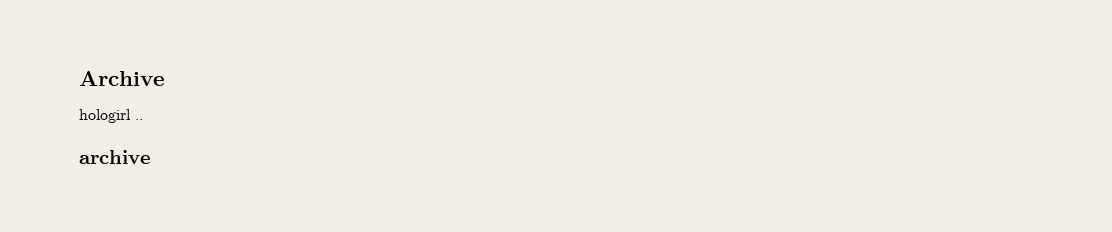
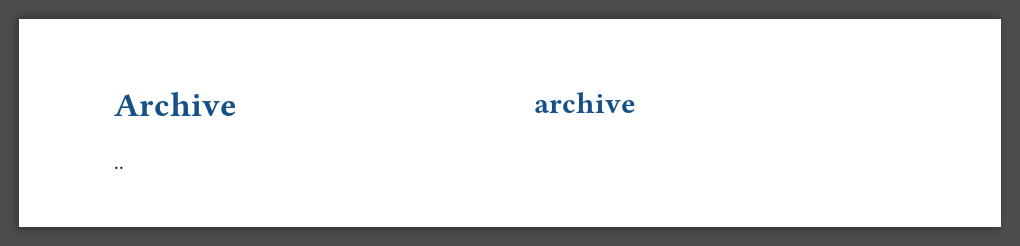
- hologirl ..
+ ..

